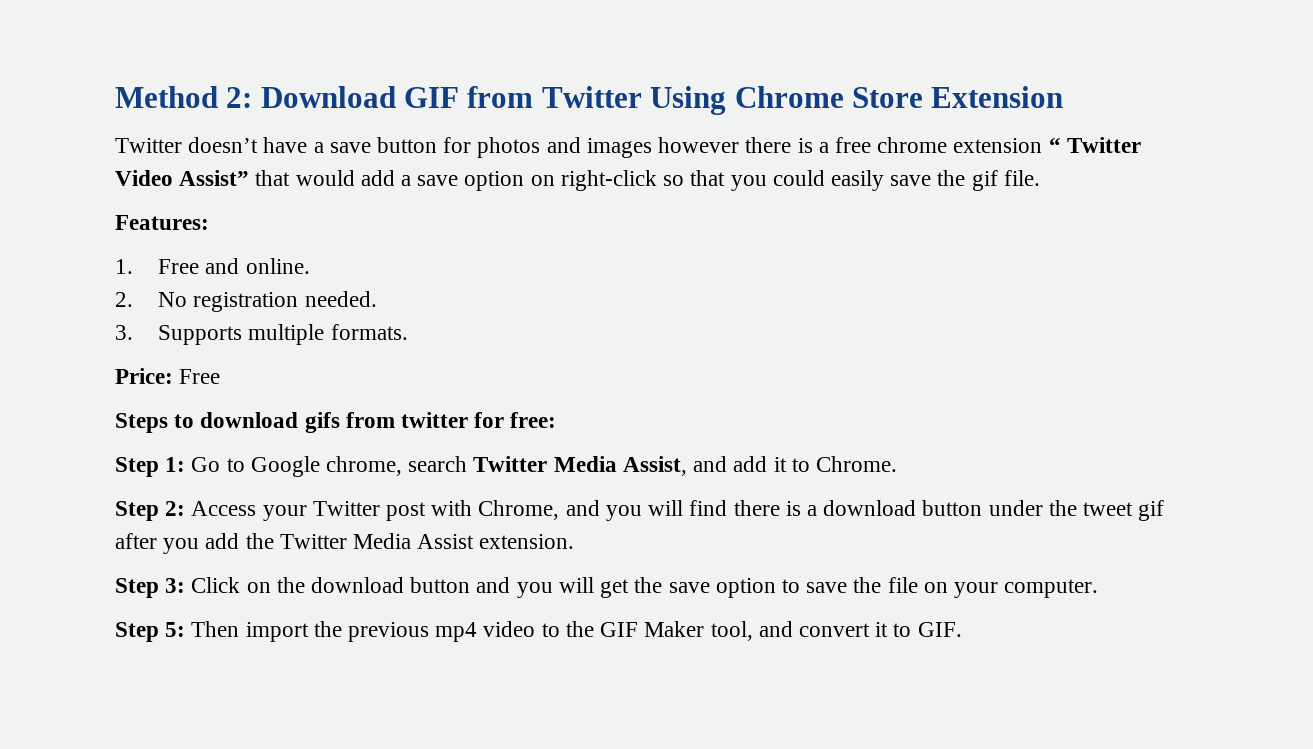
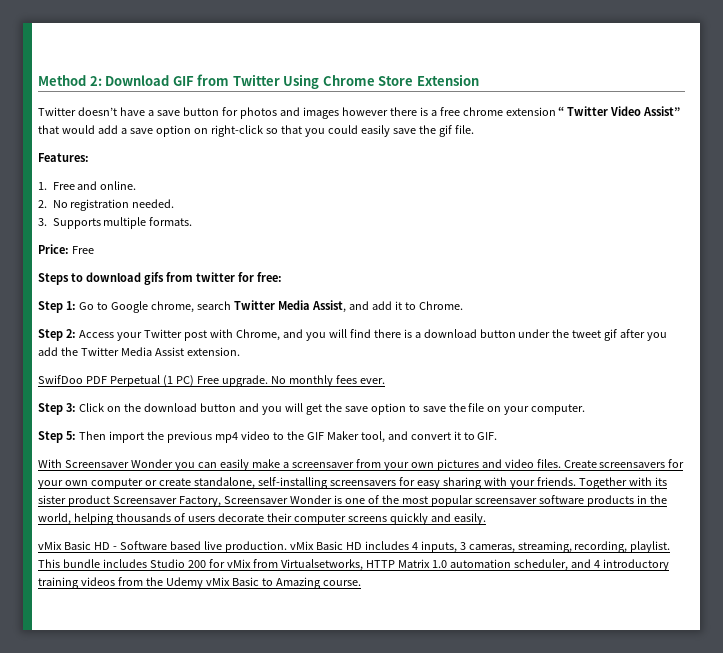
+ SwifDoo PDF Perpetual (1 PC) Free upgrade. No monthly fees ever.
+ With Screensaver Wonder you can easily make a screensaver from your own pictures and video files. Create screensavers for your own computer or create standalone, self-installing screensavers for easy sharing with your friends. Together with its sister product Screensaver Factory, Screensaver Wonder is one of the most popular screensaver software products in the world, helping thousands of users decorate their computer screens quickly and easily.
+ vMix Basic HD - Software based live production. vMix Basic HD includes 4 inputs, 3 cameras, streaming, recording, playlist. This bundle includes Studio 200 for vMix from Virtualsetworks, HTTP Matrix 1.0 automation scheduler, and 4 introductory training videos from the Udemy vMix Basic to Amazing course.

